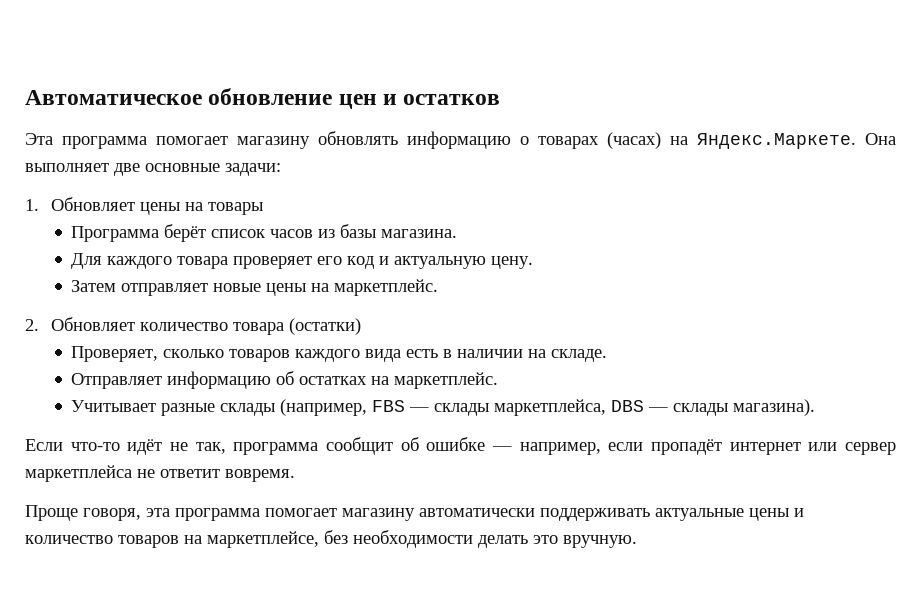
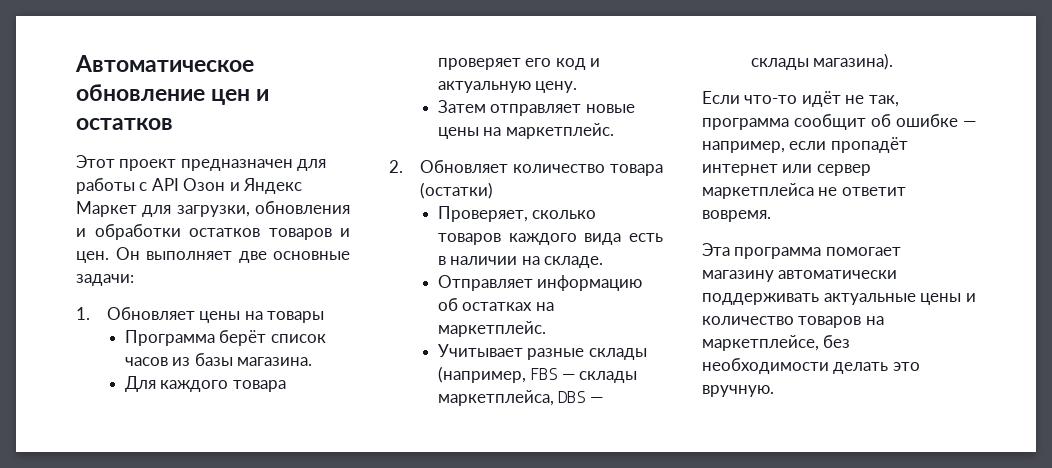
- Эта программа помогает магазину обновлять информацию о товарах (часах) на Яндекс.Маркете. Она выполняет две основные задачи:
+ Этот проект предназначен для работы с API Озон и Яндекс Маркет для загрузки, обновления и обработки остатков товаров и цен. Он выполняет две основные задачи:
- Проще говоря, эта программа помогает магазину автоматически поддерживать актуальные цены и количество товаров на маркетплейсе, без необходимости делать это вручную.
+ Эта программа помогает магазину автоматически поддерживать актуальные цены и количество товаров на маркетплейсе, без необходимости делать это вручную.

